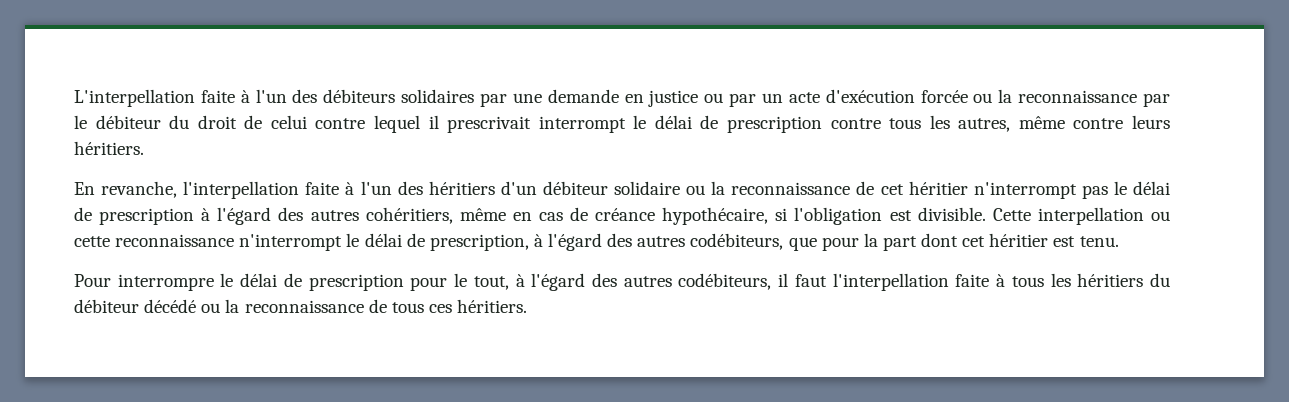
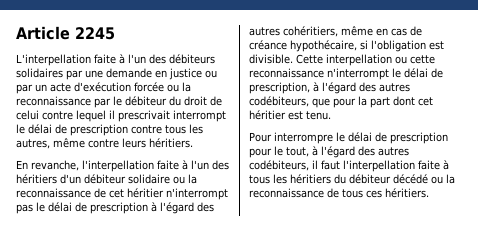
+ Article 2245

